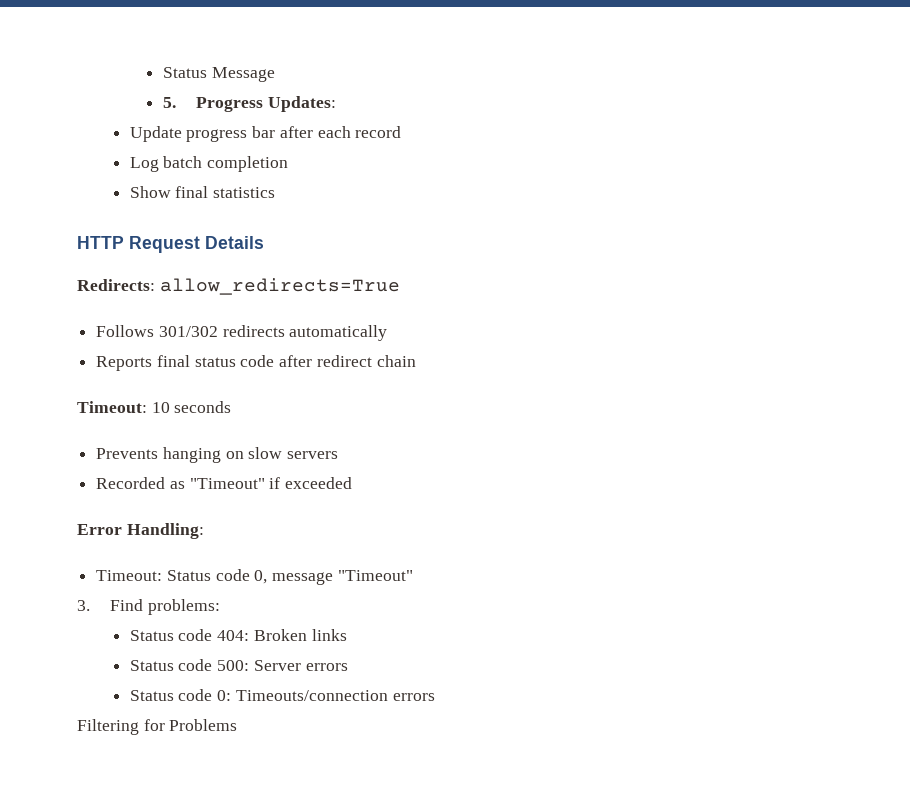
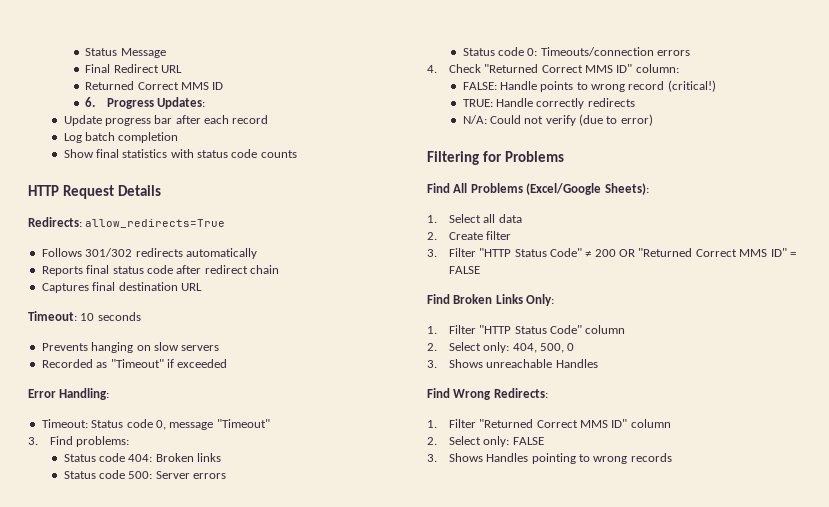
- 5. Progress Updates:
+ Final Redirect URL
+ Returned Correct MMS ID
+ 6. Progress Updates:
- Show final statistics
+ Show final statistics with status code counts
+ Captures final destination URL
+ 4. Check "Returned Correct MMS ID" column:
+ FALSE: Handle points to wrong record (critical!)
+ TRUE: Handle correctly redirects
+ N/A: Could not verify (due to error)
  Filtering for Problems
+ Find All Problems (Excel/Google Sheets):
+ 1. Select all data
+ 2. Create filter
+ 3. Filter "HTTP Status Code" ≠ 200 OR "Returned Correct MMS ID" = FALSE
+ Find Broken Links Only:
+ 1. Filter "HTTP Status Code" column
+ 2. Select only: 404, 500, 0
+ 3. Shows unreachable Handles
+ Find Wrong Redirects:
+ 1. Filter "Returned Correct MMS ID" column
+ 2. Select only: FALSE
+ 3. Shows Handles pointing to wrong records

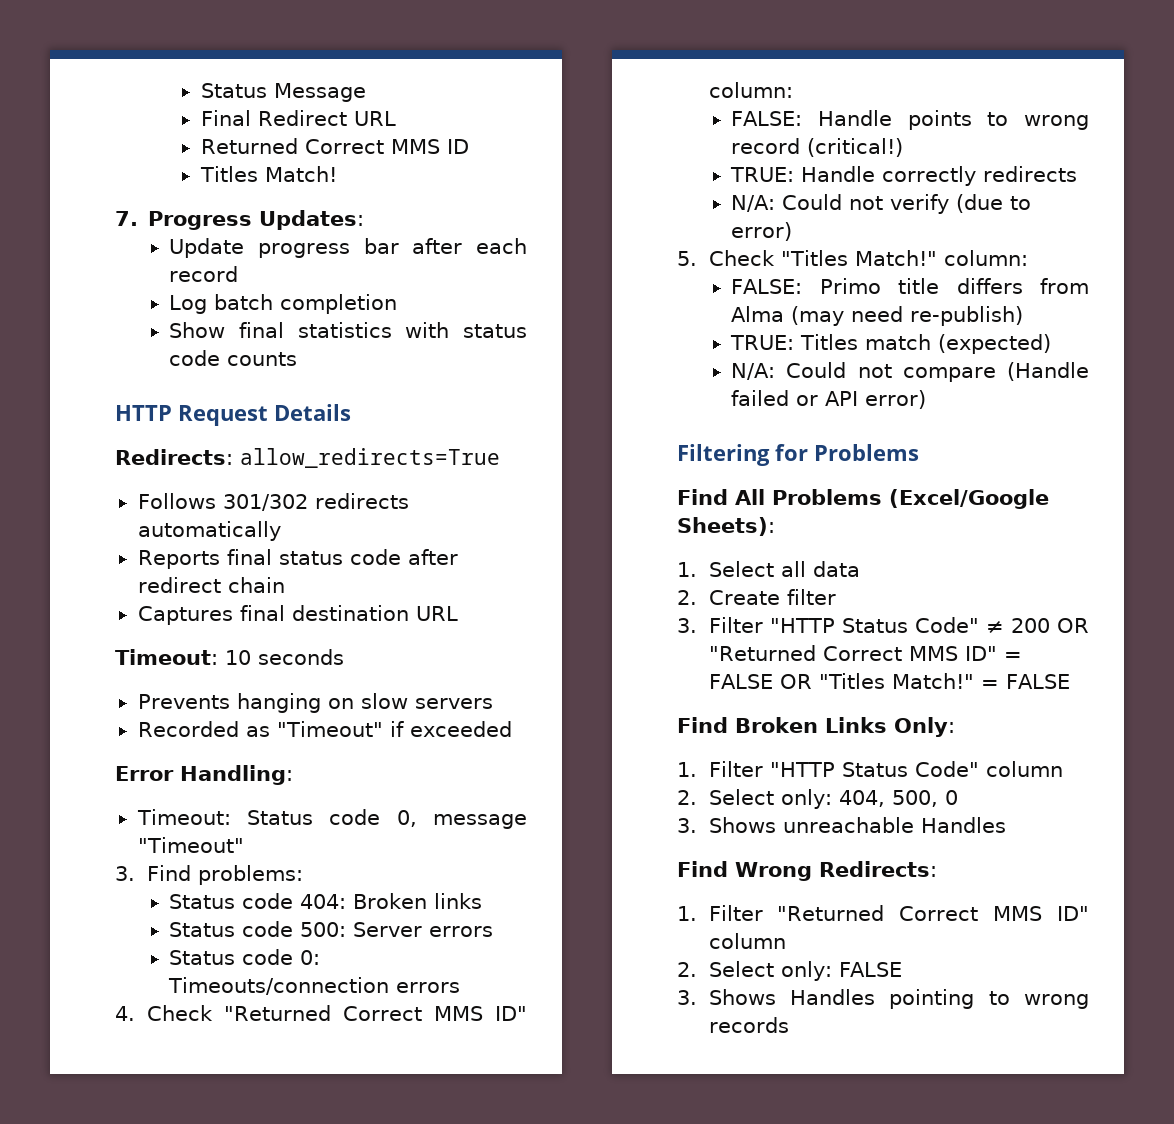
- 6. Progress Updates:
+ Titles Match!
+ 7. Progress Updates:
+ 5. Check "Titles Match!" column:
+ FALSE: Primo title differs from Alma (may need re-publish)
+ TRUE: Titles match (expected)
+ N/A: Could not compare (Handle failed or API error)
- 3. Filter "HTTP Status Code" ≠ 200 OR "Returned Correct MMS ID" = FALSE
+ 3. Filter "HTTP Status Code" ≠ 200 OR "Returned Correct MMS ID" = FALSE OR "Titles Match!" = FALSE

